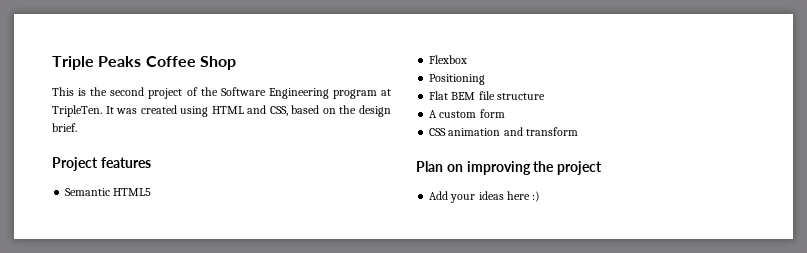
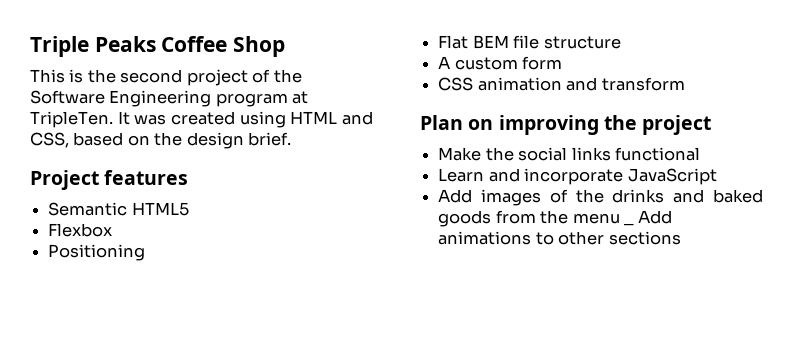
- Add your ideas here :)
+ Make the social links functional
+ Learn and incorporate JavaScript
+ Add images of the drinks and baked goods from the menu _ Add animations to other sections

